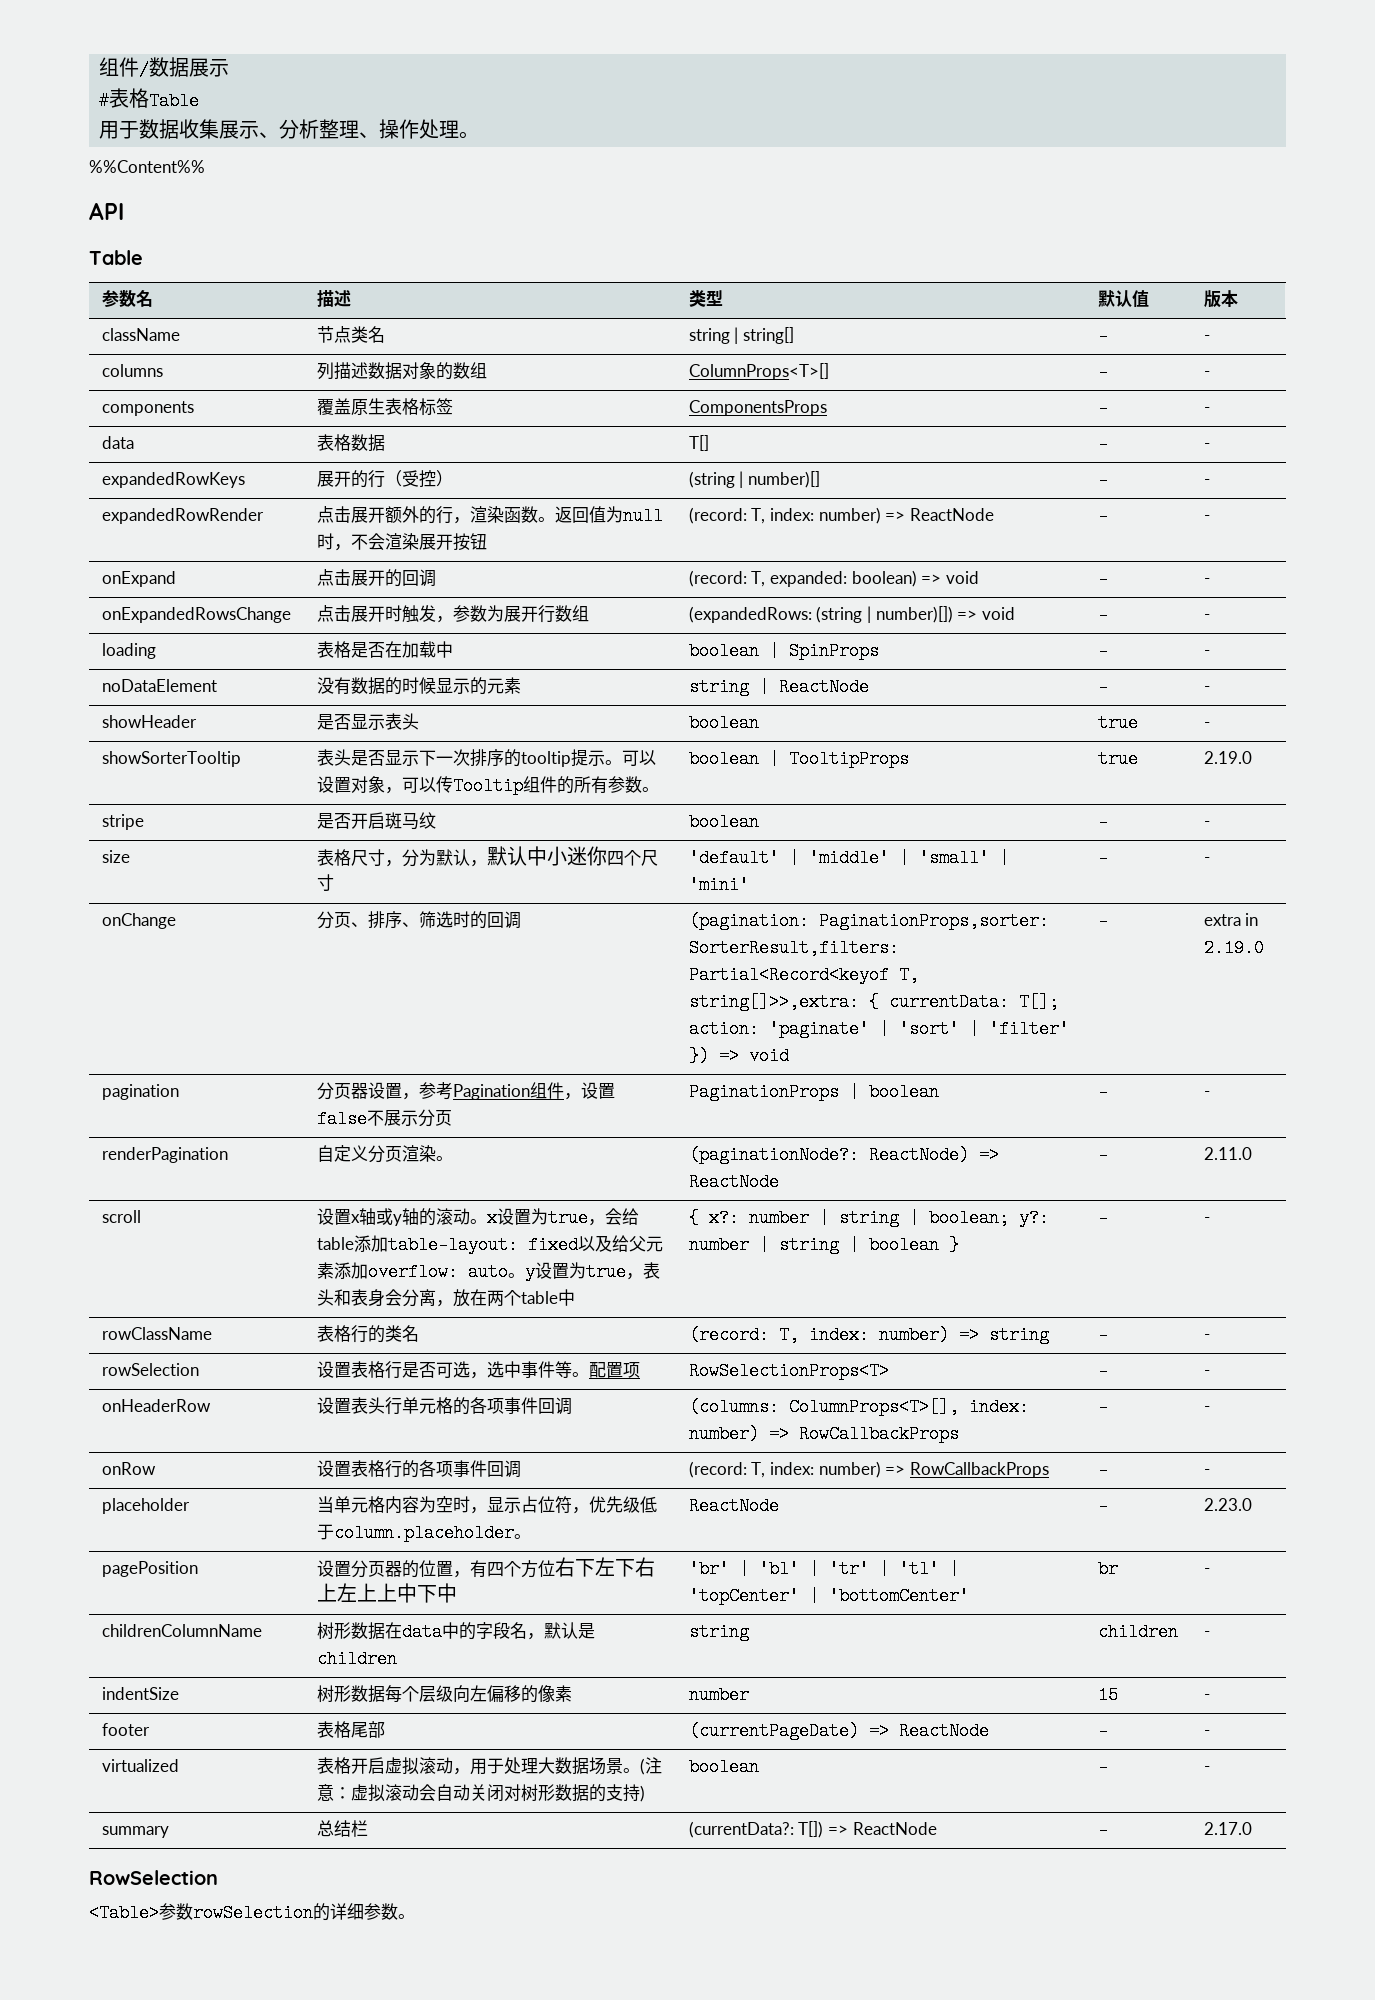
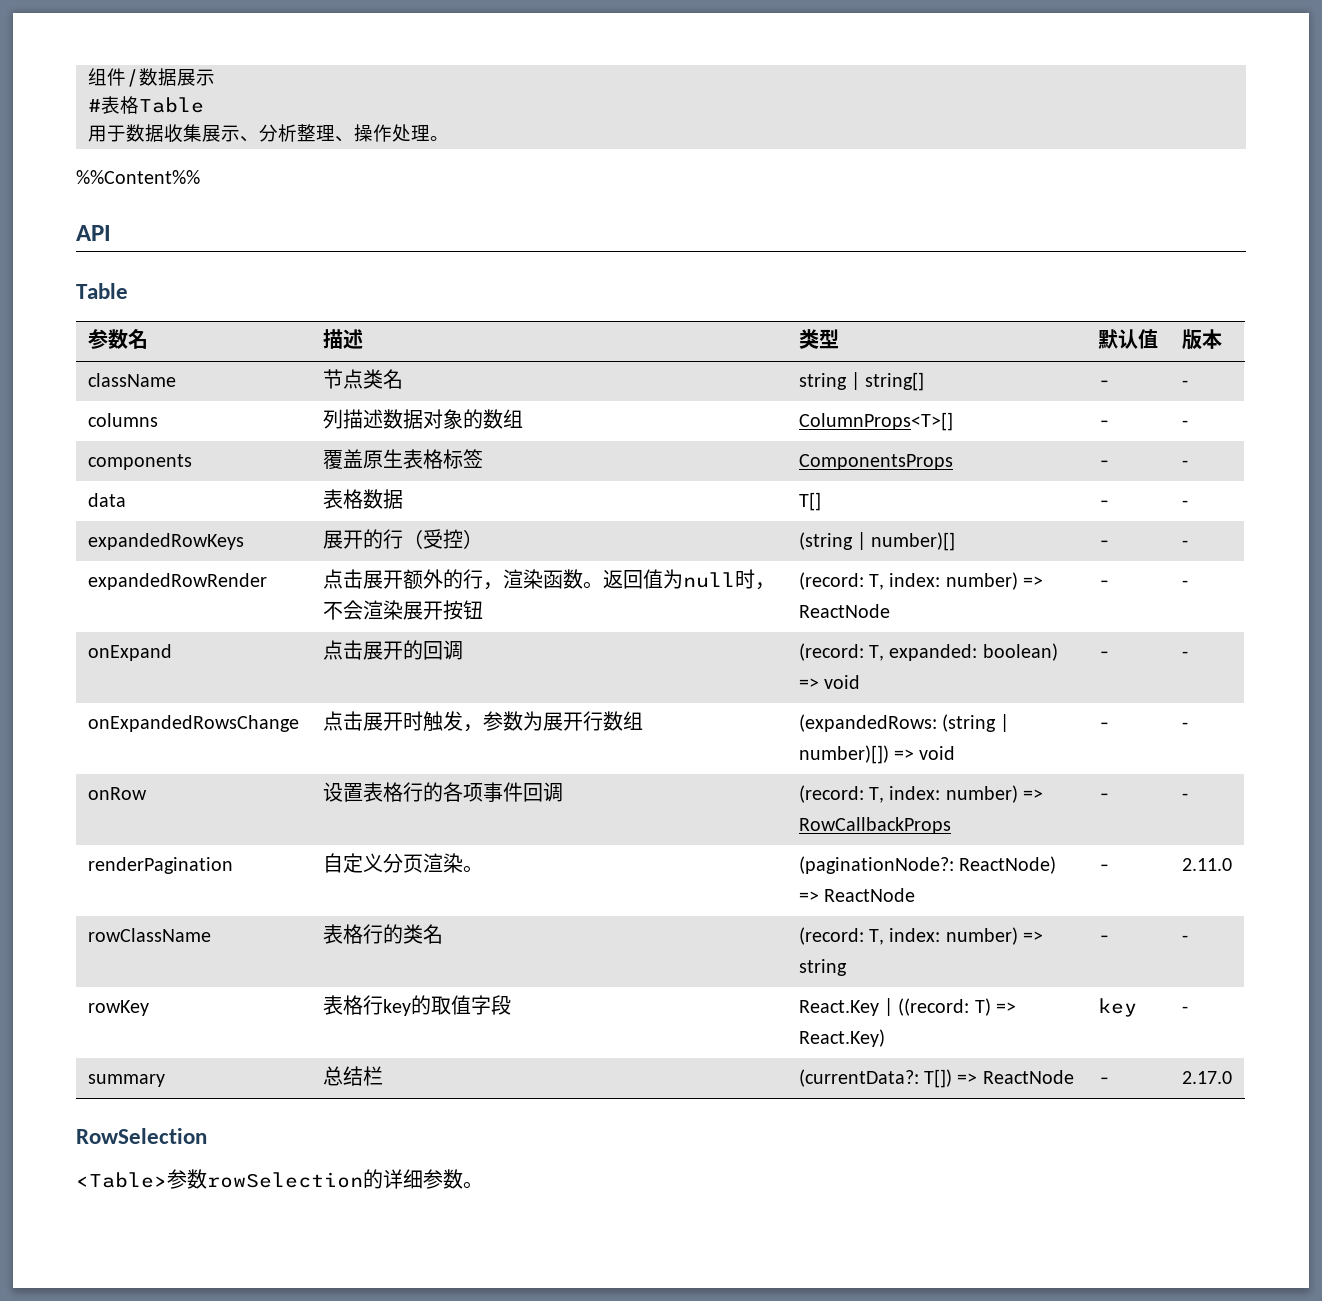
- loading | 表格是否在加载中 | boolean | SpinProps | - | -
- noDataElement | 没有数据的时候显示的元素 | string | ReactNode | - | -
- showHeader | 是否显示表头 | boolean | true | -
- showSorterTooltip | 表头是否显示下一次排序的tooltip提示。可以设置对象，可以传Tooltip组件的所有参数。 | boolean | TooltipProps | true | 2.19.0
- stripe | 是否开启斑马纹 | boolean | - | -
- size | 表格尺寸，分为默认，默认中小迷你四个尺寸 | 'default' | 'middle' | 'small' | 'mini' | - | -
- onChange | 分页、排序、筛选时的回调 | (pagination: PaginationProps,sorter: SorterResult,filters: Partial<Record<keyof T, string[]>>,extra: { currentData: T[]; action: 'paginate' | 'sort' | 'filter' }) => void | - | extra in 2.19.0
- pagination | 分页器设置，参考Pagination组件，设置false不展示分页 | PaginationProps | boolean | - | -
- renderPagination | 自定义分页渲染。 | (paginationNode?: ReactNode) => ReactNode | - | 2.11.0
- scroll | 设置x轴或y轴的滚动。x设置为true，会给table添加table-layout: fixed以及给父元素添加overflow: auto。y设置为true，表头和表身会分离，放在两个table中 | { x?: number | string | boolean; y?: number | string | boolean } | - | -
- rowClassName | 表格行的类名 | (record: T, index: number) => string | - | -
- rowSelection | 设置表格行是否可选，选中事件等。配置项 | RowSelectionProps<T> | - | -
- onHeaderRow | 设置表头行单元格的各项事件回调 | (columns: ColumnProps<T>[], index: number) => RowCallbackProps | - | -
- placeholder | 当单元格内容为空时，显示占位符，优先级低于column.placeholder。 | ReactNode | - | 2.23.0
- pagePosition | 设置分页器的位置，有四个方位右下左下右上左上上中下中 | 'br' | 'bl' | 'tr' | 'tl' | 'topCenter' | 'bottomCenter' | br | -
- childrenColumnName | 树形数据在data中的字段名，默认是children | string | children | -
- indentSize | 树形数据每个层级向左偏移的像素 | number | 15 | -
- footer | 表格尾部 | (currentPageDate) => ReactNode | - | -
- virtualized | 表格开启虚拟滚动，用于处理大数据场景。(注意：虚拟滚动会自动关闭对树形数据的支持) | boolean | - | -
+ renderPagination | 自定义分页渲染。 | (paginationNode?: ReactNode) => ReactNode | - | 2.11.0
+ rowClassName | 表格行的类名 | (record: T, index: number) => string | - | -
+ rowKey | 表格行key的取值字段 | React.Key | ((record: T) => React.Key) | key | -

